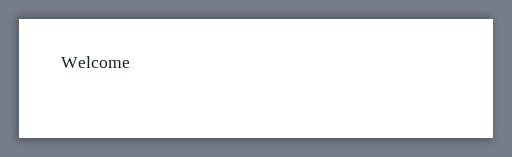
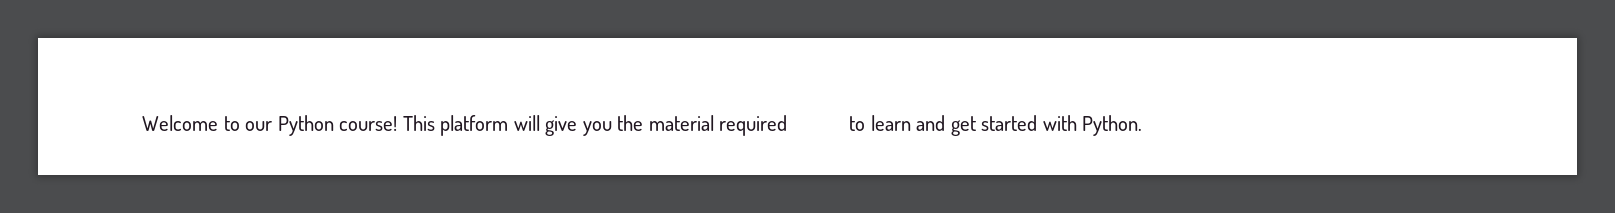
- Welcome
+ Welcome to our Python course! This platform will give you the material required to learn and get started with Python.

